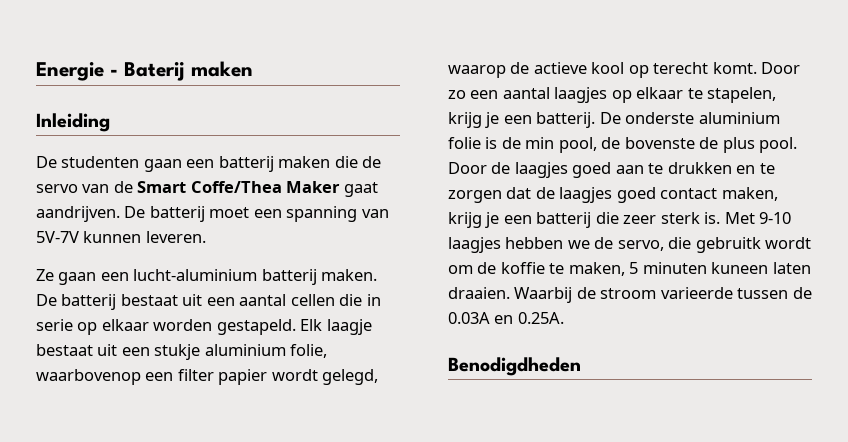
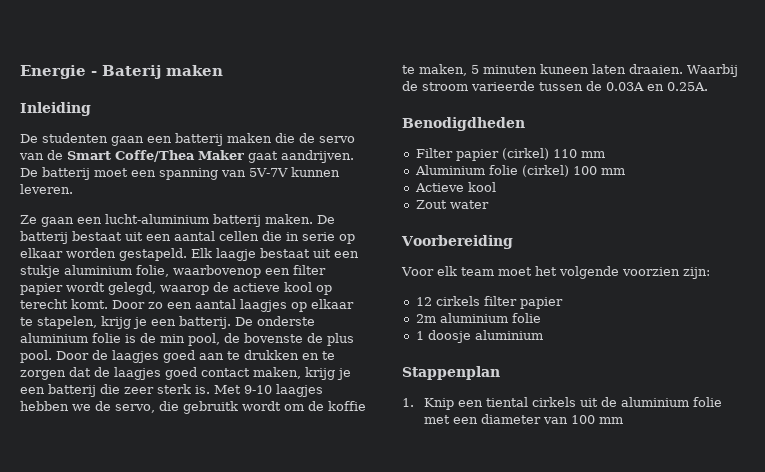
+ Filter papier (cirkel) 110 mm
+ Aluminium folie (cirkel) 100 mm
+ Actieve kool
+ Zout water
+ Voorbereiding
+ Voor elk team moet het volgende voorzien zijn:
+ 12 cirkels filter papier
+ 2m aluminium folie
+ 1 doosje aluminium
+ Stappenplan
+ 1. Knip een tiental cirkels uit de aluminium folie met een diameter van 100 mm

